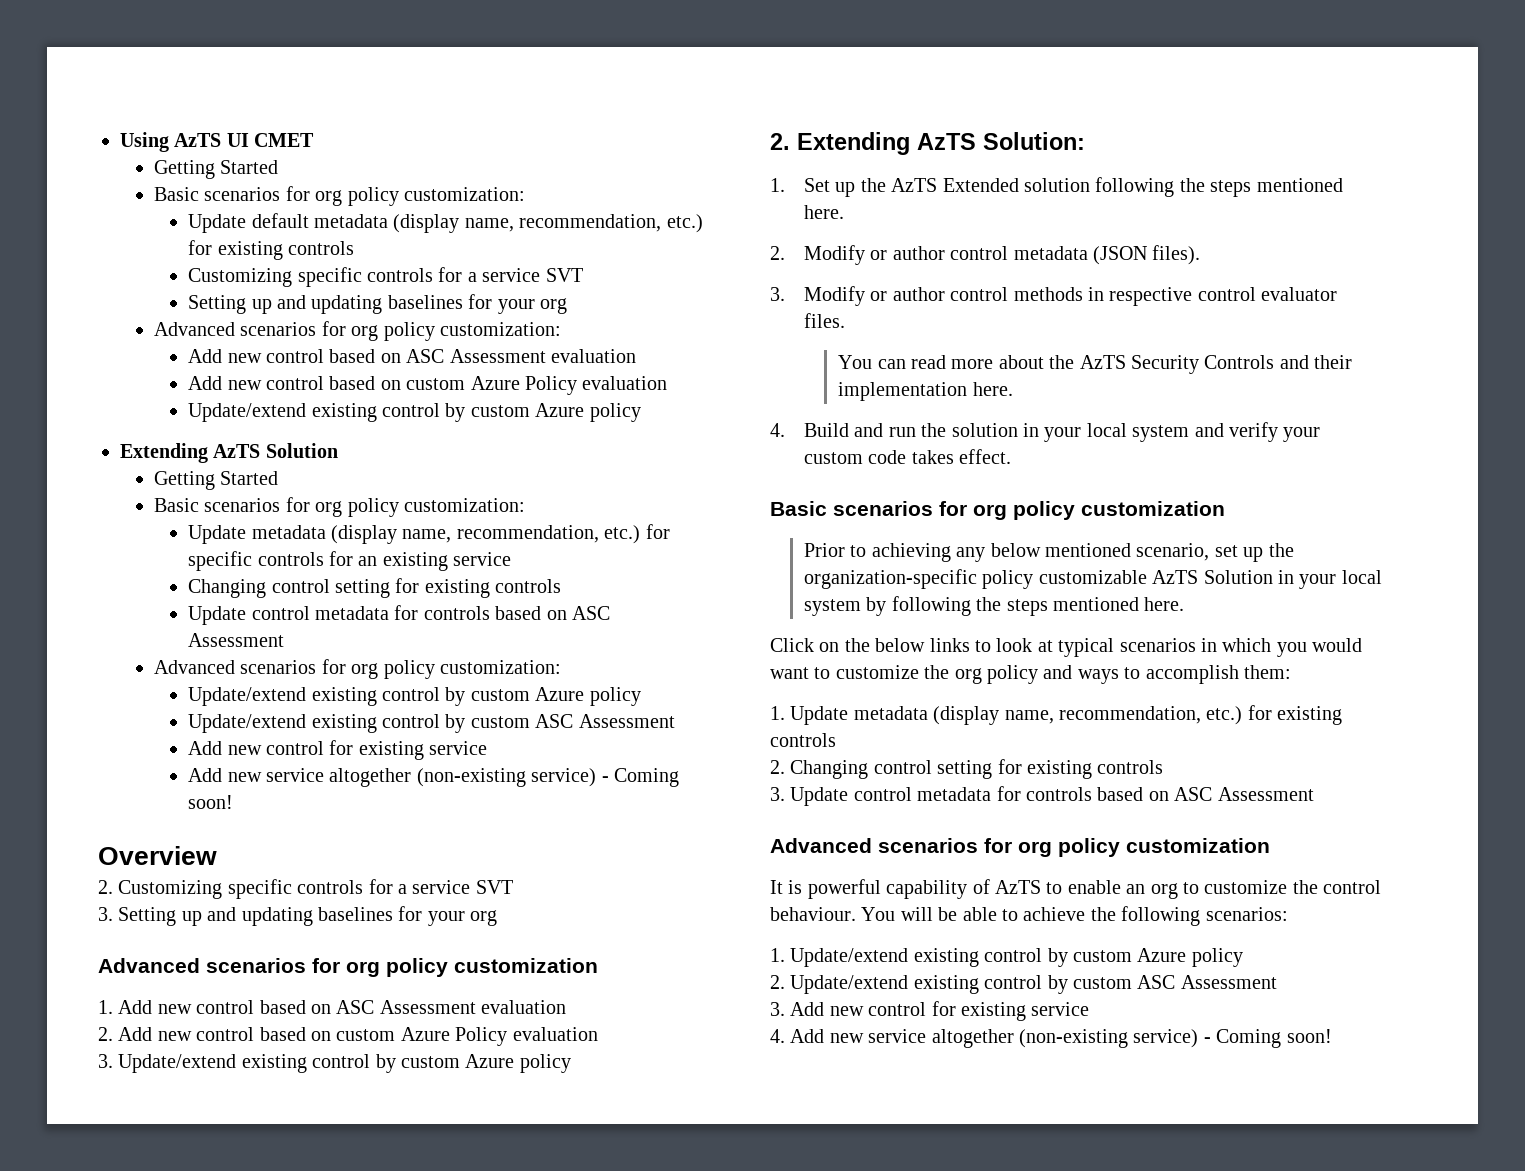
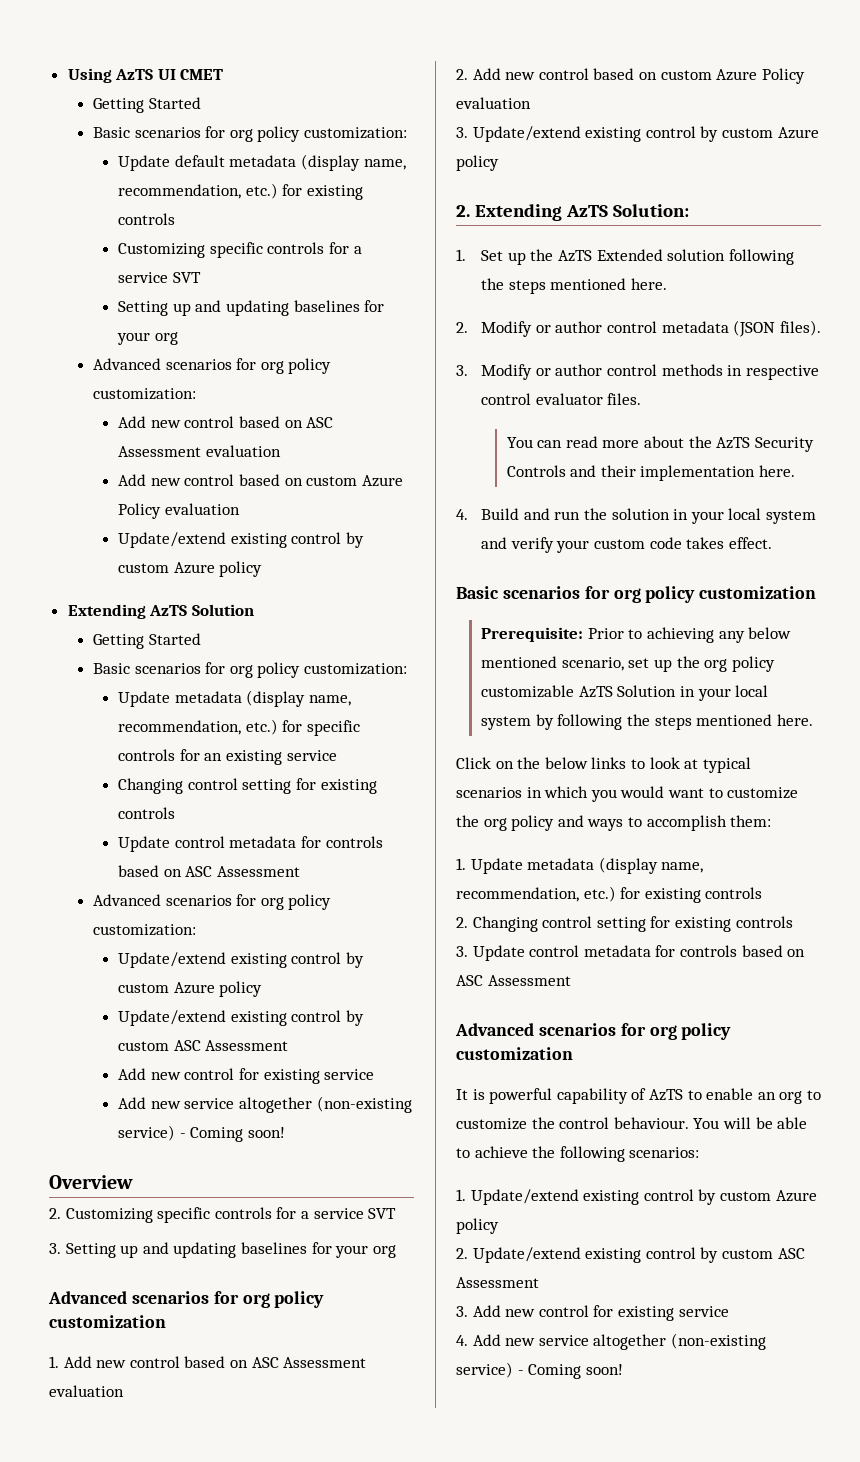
- Prior to achieving any below mentioned scenario, set up the organization-specific policy customizable AzTS Solution in your local system by following the steps mentioned here.
+ Prerequisite: Prior to achieving any below mentioned scenario, set up the org policy customizable AzTS Solution in your local system by following the steps mentioned here.

